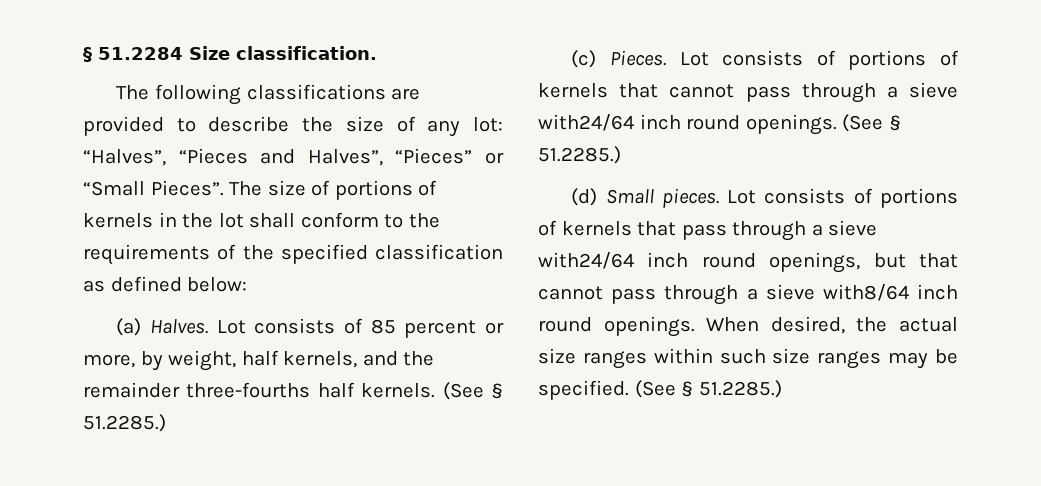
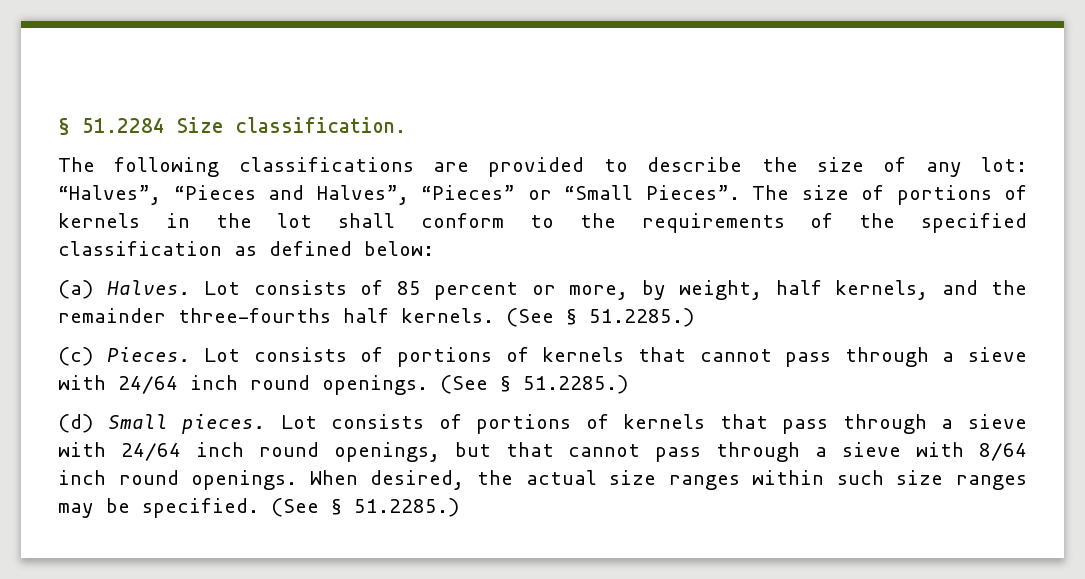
- Lot consists of portions of kernels that cannot pass through a sieve with24/64 inch round openings.
+ Lot consists of portions of kernels that cannot pass through a sieve with 24/64 inch round openings.
- Lot consists of portions of kernels that pass through a sieve with24/64 inch round openings, but that cannot pass through a sieve with8/64 inch round openings.
+ Lot consists of portions of kernels that pass through a sieve with 24/64 inch round openings, but that cannot pass through a sieve with 8/64 inch round openings.

